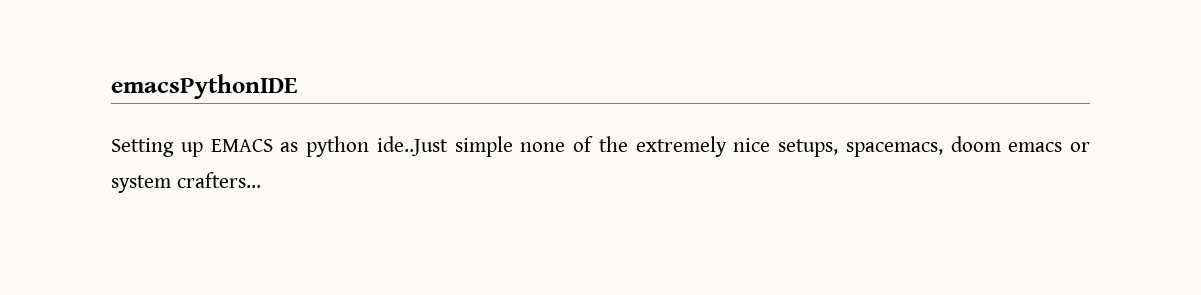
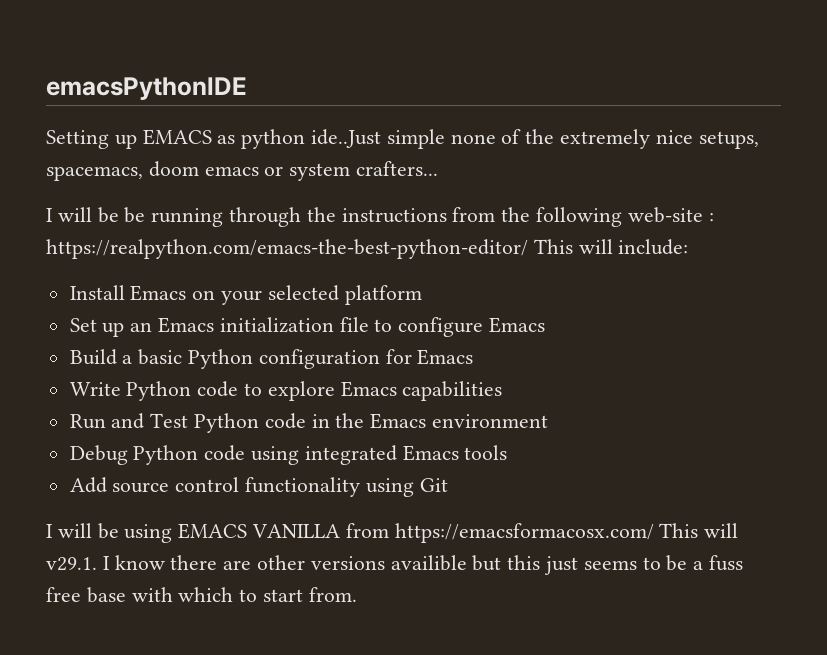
+ I will be be running through the instructions from the following web-site : https://realpython.com/emacs-the-best-python-editor/ This will include:
+ Install Emacs on your selected platform
+ Set up an Emacs initialization file to configure Emacs
+ Build a basic Python configuration for Emacs
+ Write Python code to explore Emacs capabilities
+ Run and Test Python code in the Emacs environment
+ Debug Python code using integrated Emacs tools
+ Add source control functionality using Git
+ I will be using EMACS VANILLA from https://emacsformacosx.com/ This will v29.1. I know there are other versions availible but this just seems to be a fuss free base with which to start from.

